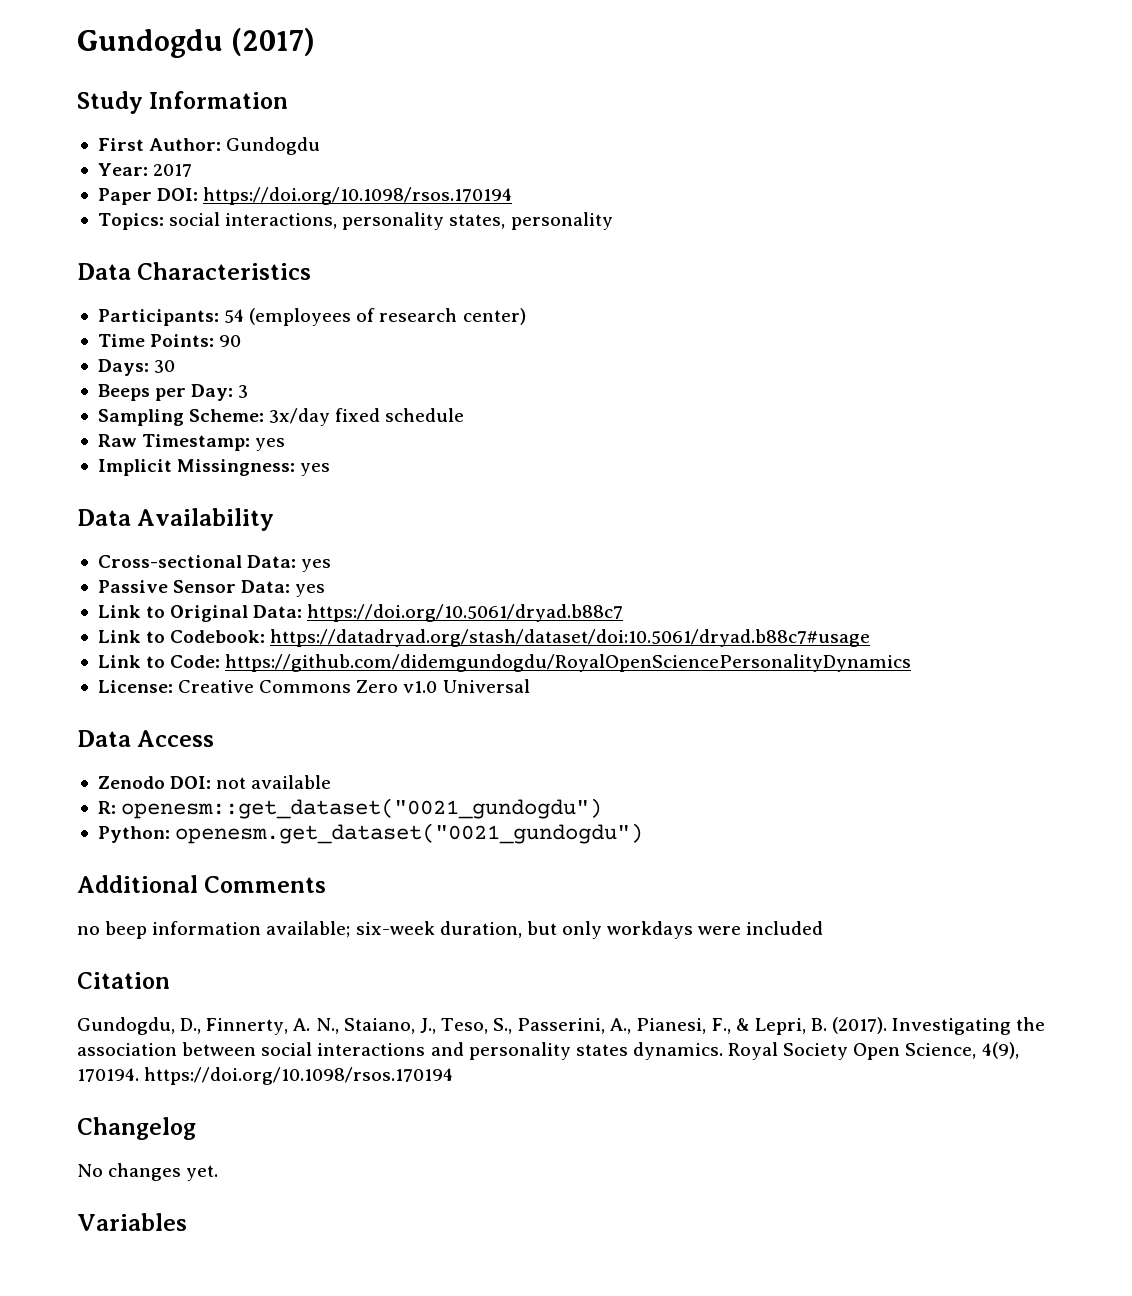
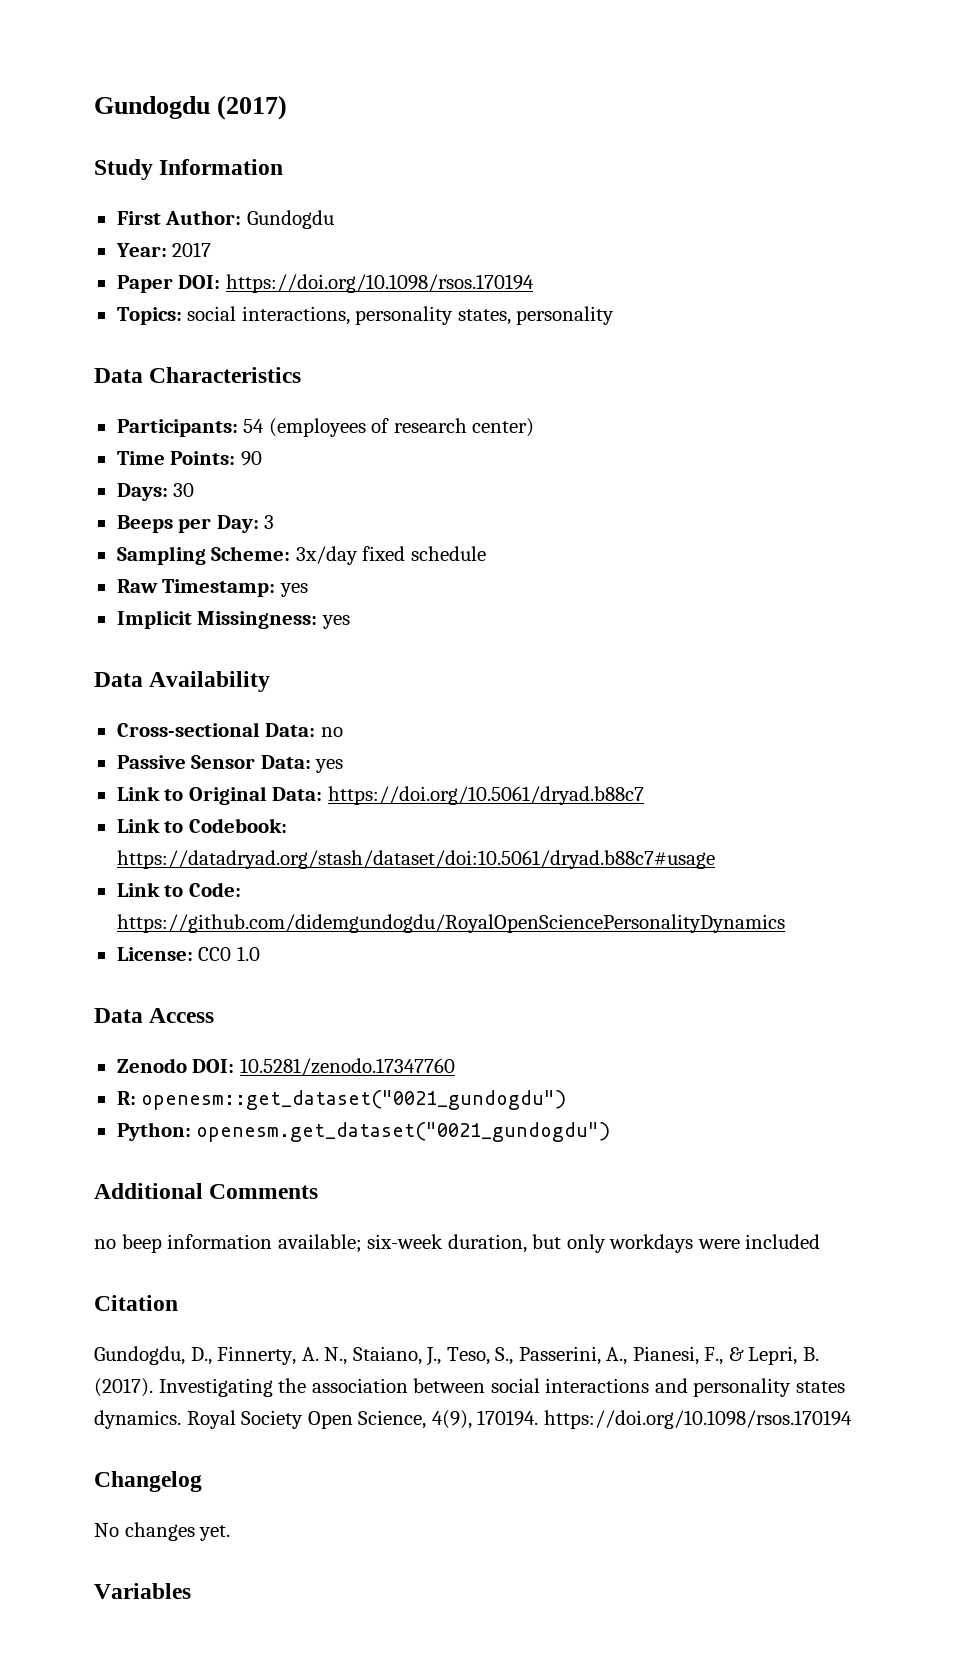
- Cross-sectional Data: yes
+ Cross-sectional Data: no
- License: Creative Commons Zero v1.0 Universal
+ License: CC0 1.0
- Zenodo DOI: not available
+ Zenodo DOI: 10.5281/zenodo.17347760

